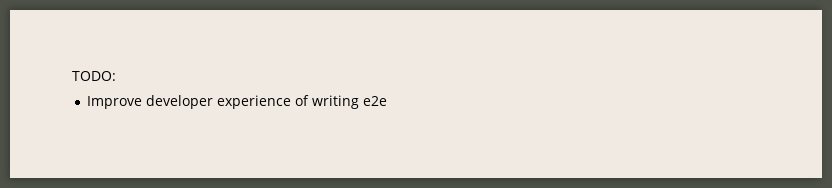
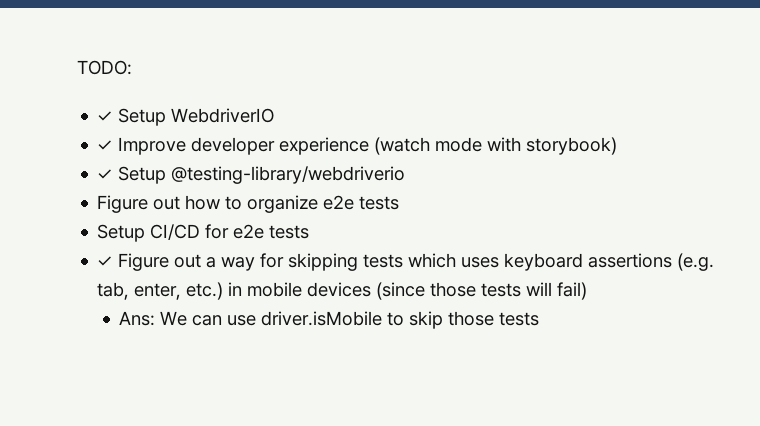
- Improve developer experience of writing e2e
+ ✓ Setup WebdriverIO
+ ✓ Improve developer experience (watch mode with storybook)
+ ✓ Setup @testing-library/webdriverio
+ Figure out how to organize e2e tests
+ Setup CI/CD for e2e tests
+ ✓ Figure out a way for skipping tests which uses keyboard assertions (e.g. tab, enter, etc.) in mobile devices (since those tests will fail)
+ Ans: We can use driver.isMobile to skip those tests

